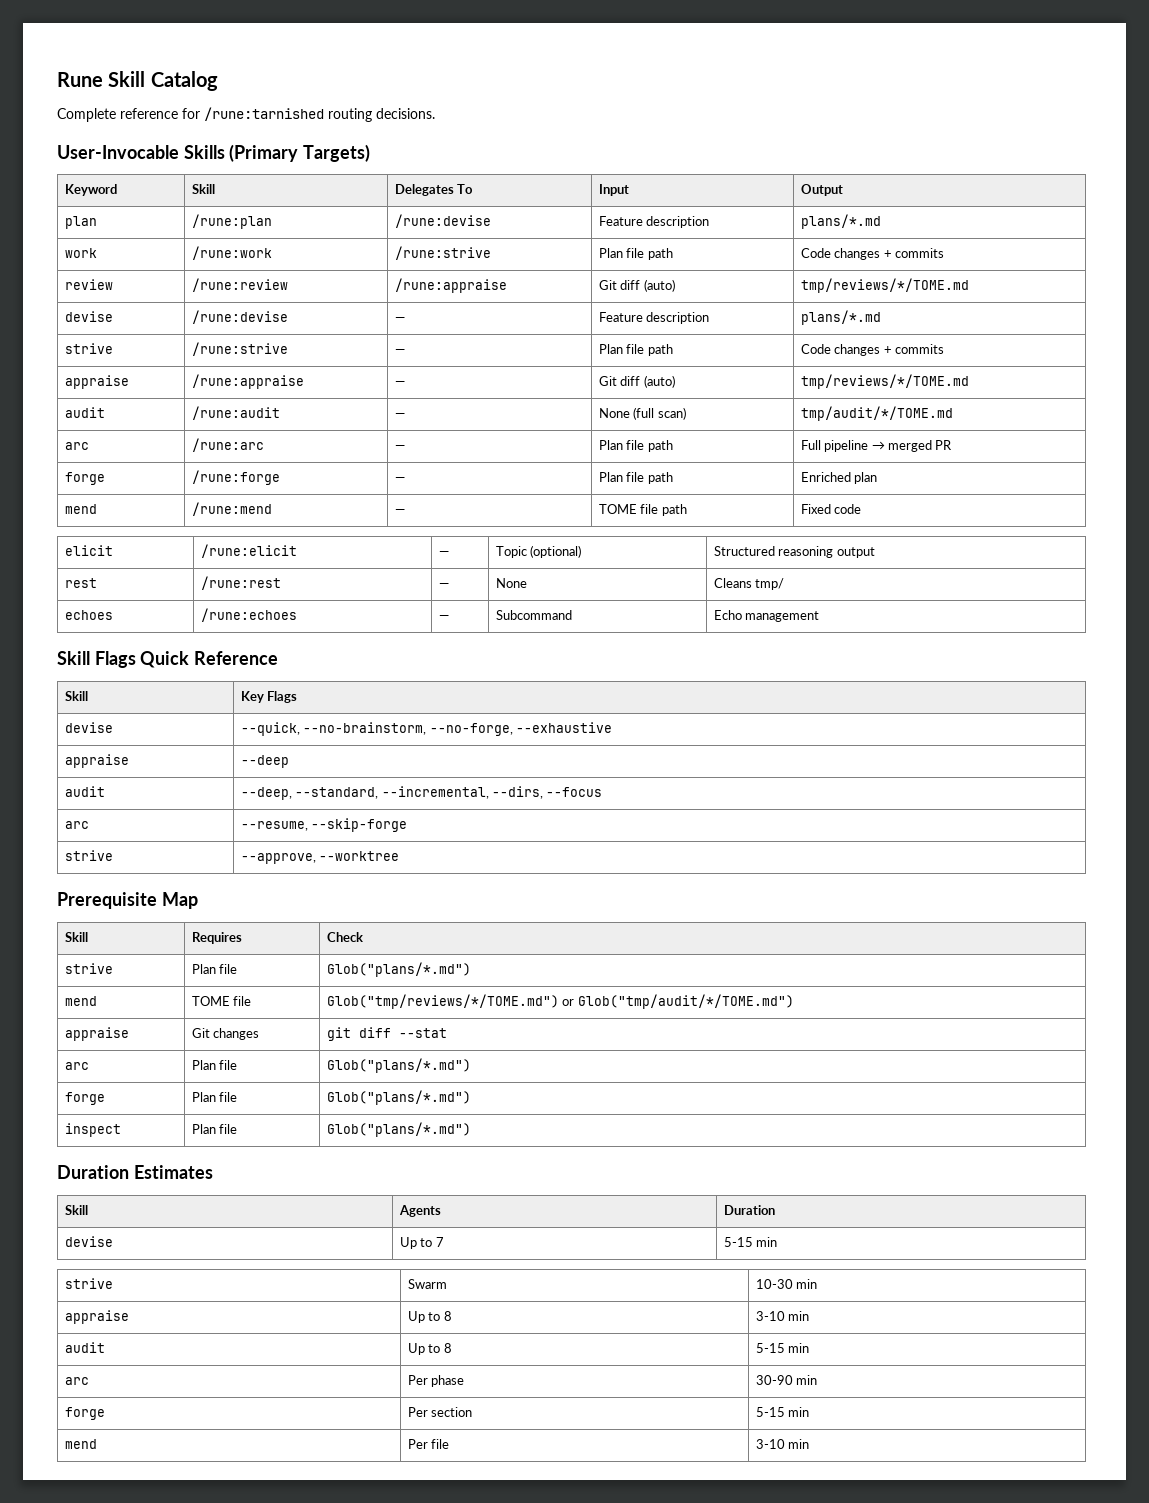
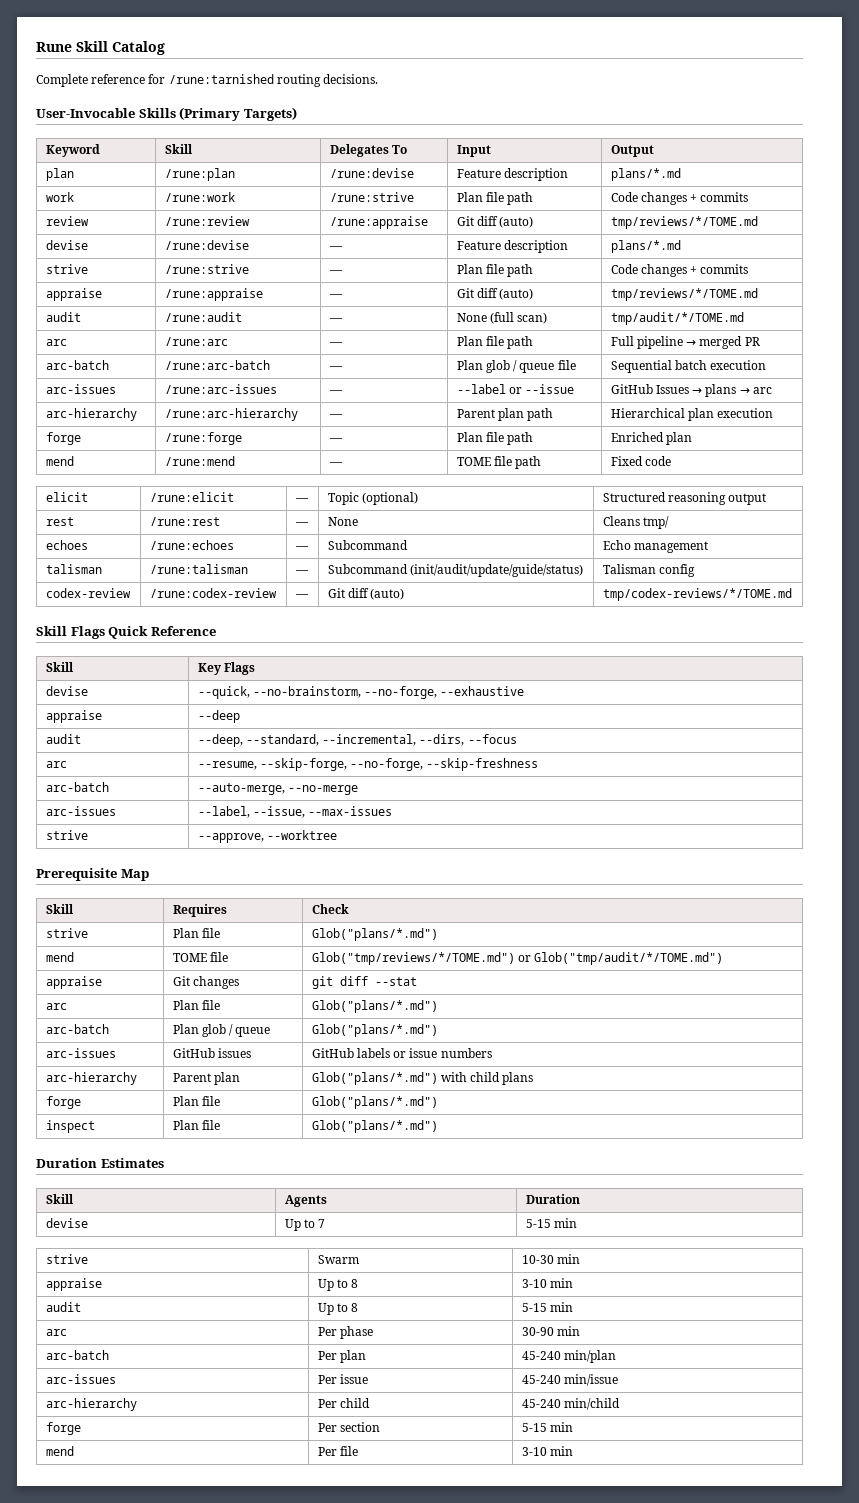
+ arc-batch | /rune:arc-batch | — | Plan glob / queue file | Sequential batch execution
+ arc-issues | /rune:arc-issues | — | --label or --issue | GitHub Issues → plans → arc
+ arc-hierarchy | /rune:arc-hierarchy | — | Parent plan path | Hierarchical plan execution
+ talisman | /rune:talisman | — | Subcommand (init/audit/update/guide/status) | Talisman config
+ codex-review | /rune:codex-review | — | Git diff (auto) | tmp/codex-reviews/*/TOME.md
- arc | --resume, --skip-forge
+ arc | --resume, --skip-forge, --no-forge, --skip-freshness
+ arc-batch | --auto-merge, --no-merge
+ arc-issues | --label, --issue, --max-issues
+ arc-batch | Plan glob / queue | Glob("plans/*.md")
+ arc-issues | GitHub issues | GitHub labels or issue numbers
+ arc-hierarchy | Parent plan | Glob("plans/*.md") with child plans
+ arc-batch | Per plan | 45-240 min/plan
+ arc-issues | Per issue | 45-240 min/issue
+ arc-hierarchy | Per child | 45-240 min/child

